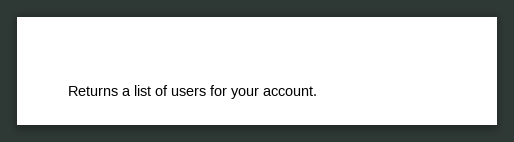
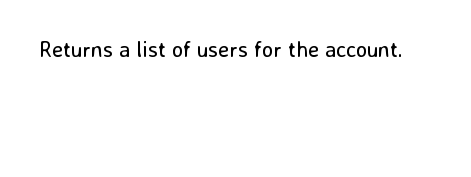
- Returns a list of users for your account.
+ Returns a list of users for the account.

